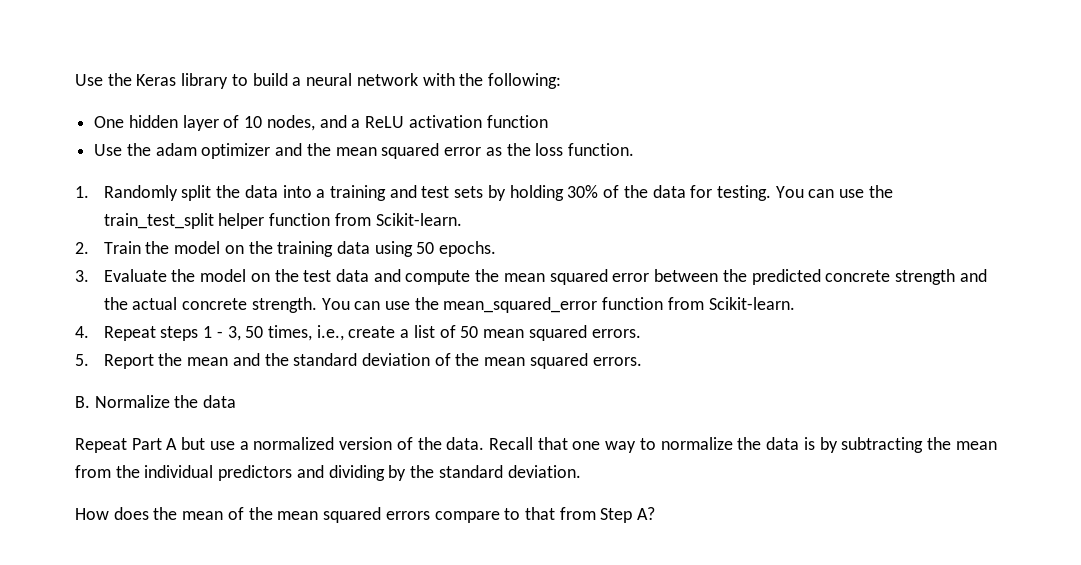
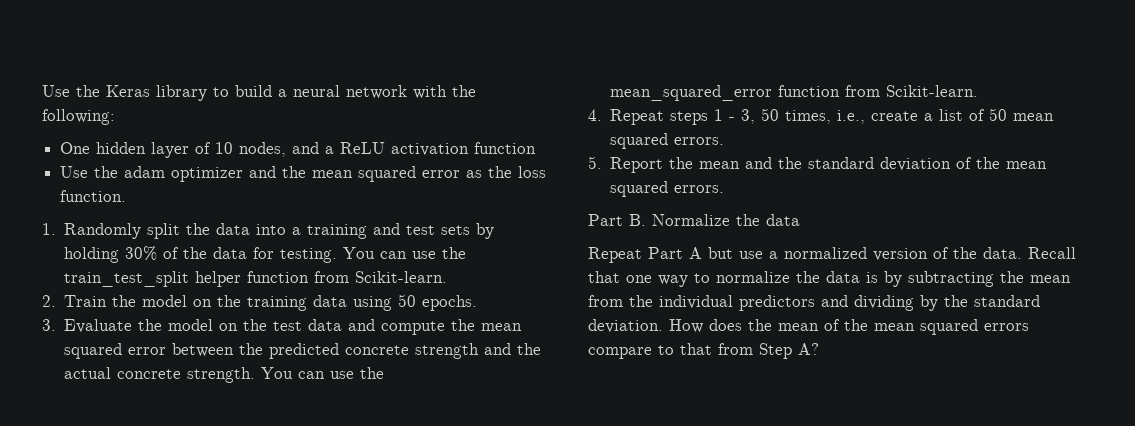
- B. Normalize the data
+ Part B. Normalize the data
- Recall that one way to normalize the data is by subtracting the mean from the individual predictors and dividing by the standard deviation.
- How does the mean of the mean squared errors compare to that from Step A?
+ Recall that one way to normalize the data is by subtracting the mean from the individual predictors and dividing by the standard deviation. How does the mean of the mean squared errors compare to that from Step A?

